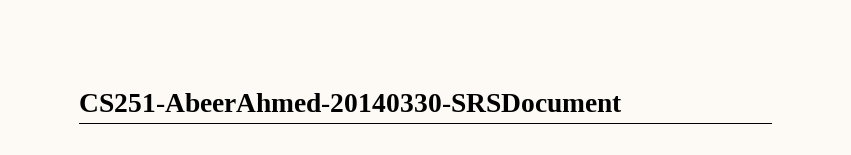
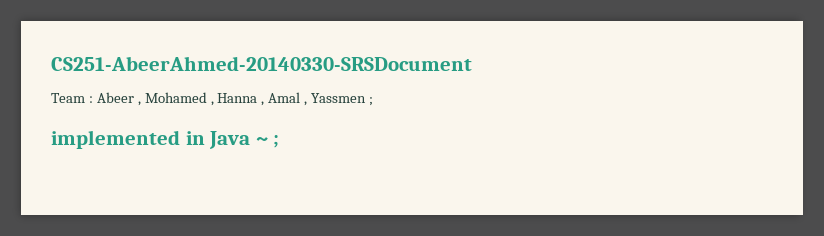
+ Team : Abeer , Mohamed , Hanna , Amal , Yassmen ;
+ implemented in Java ~ ;

